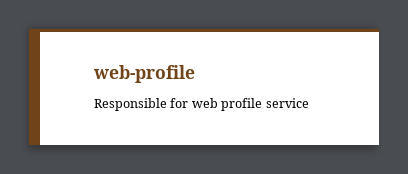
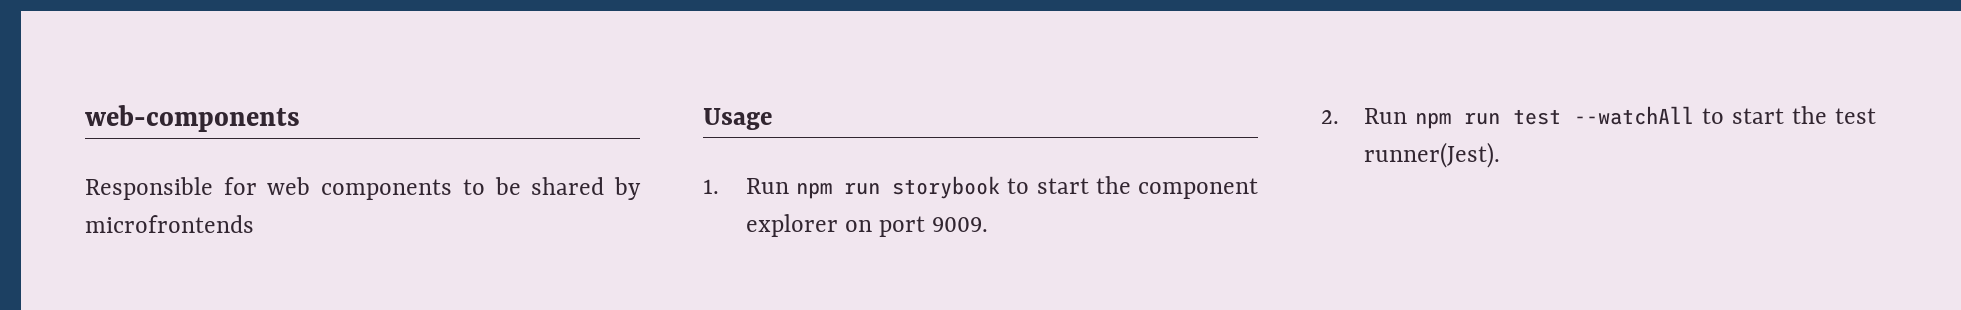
- web-profile
+ web-components
- Responsible for web profile service
+ Responsible for web components to be shared by microfrontends
+ Usage
+ 1. Run npm run storybook to start the component explorer on port 9009.
+ 2. Run npm run test --watchAll to start the test runner(Jest).

